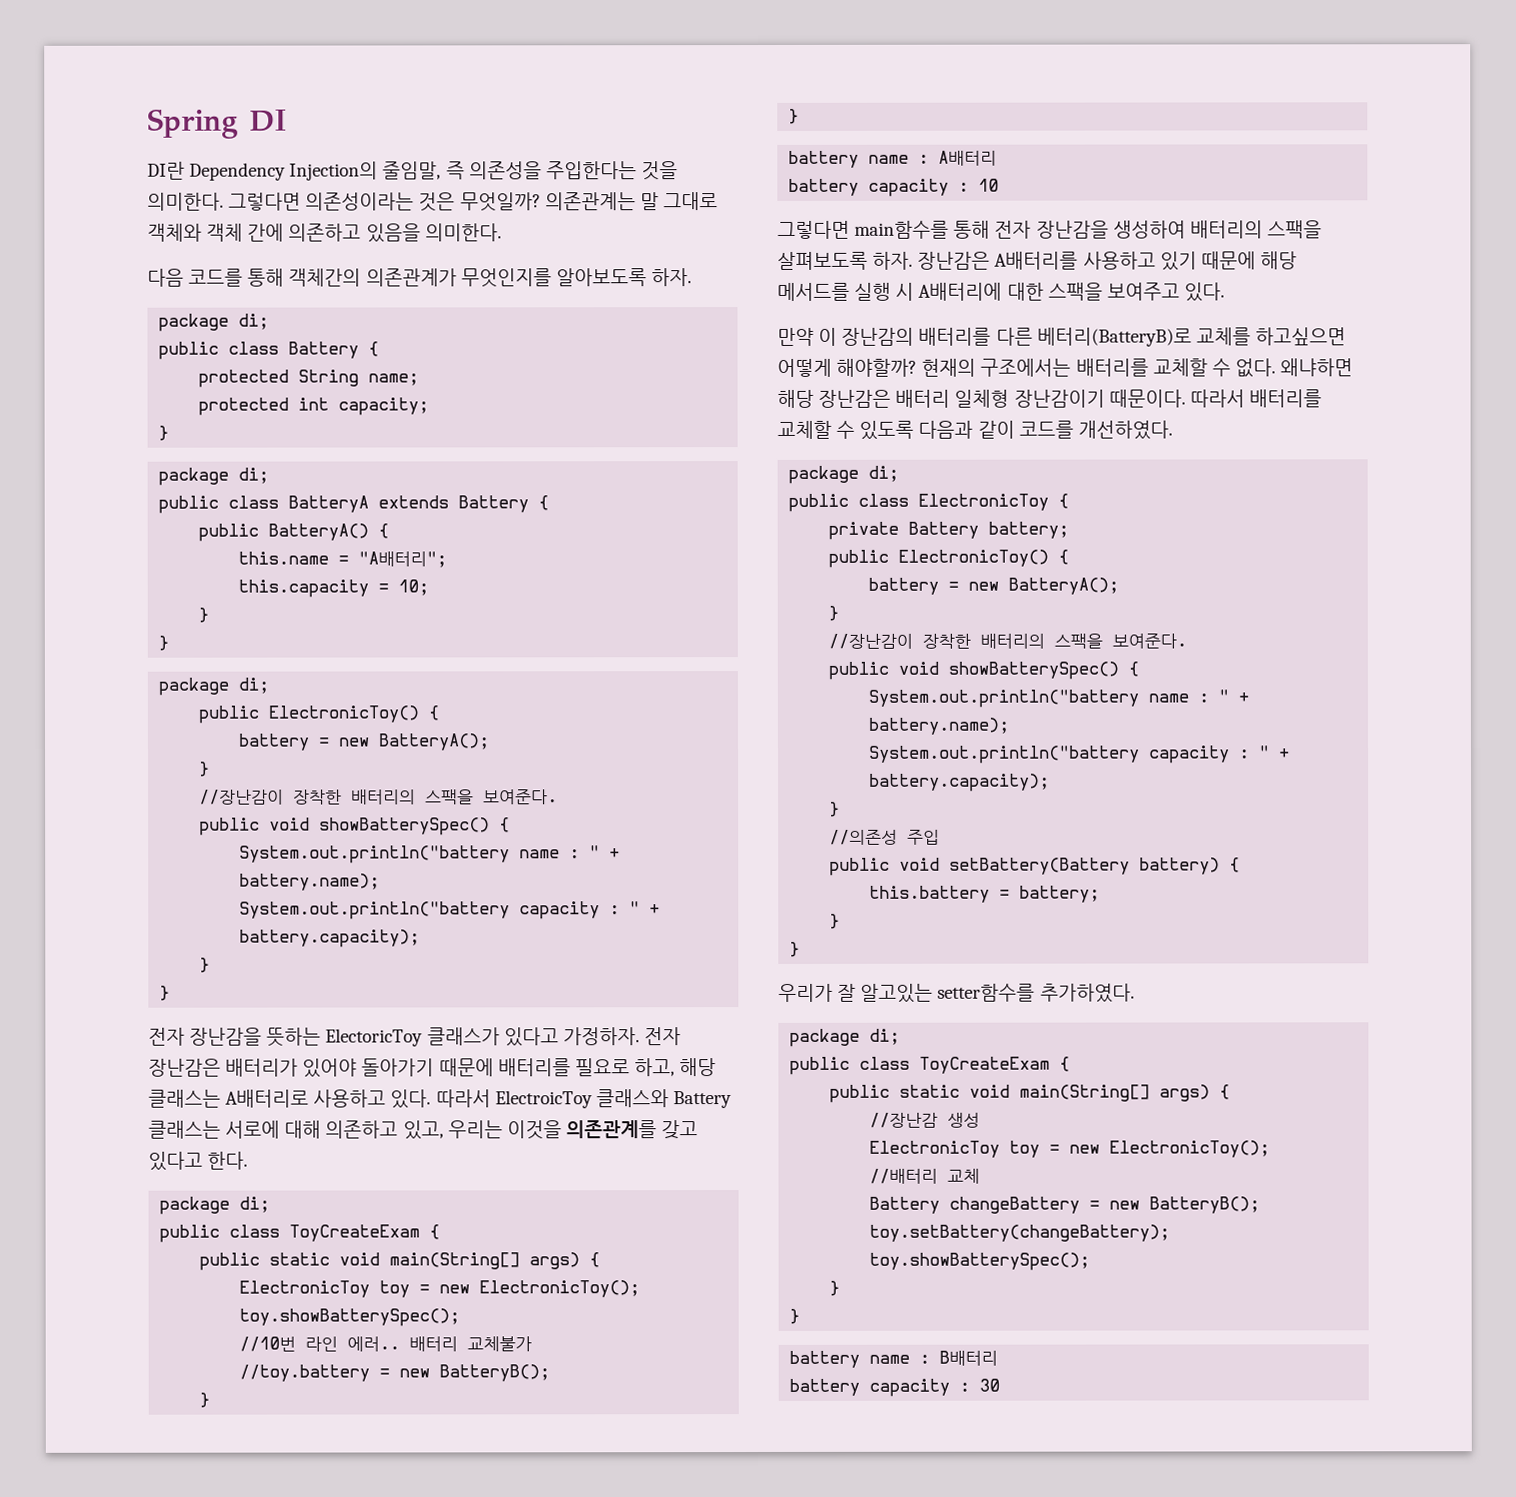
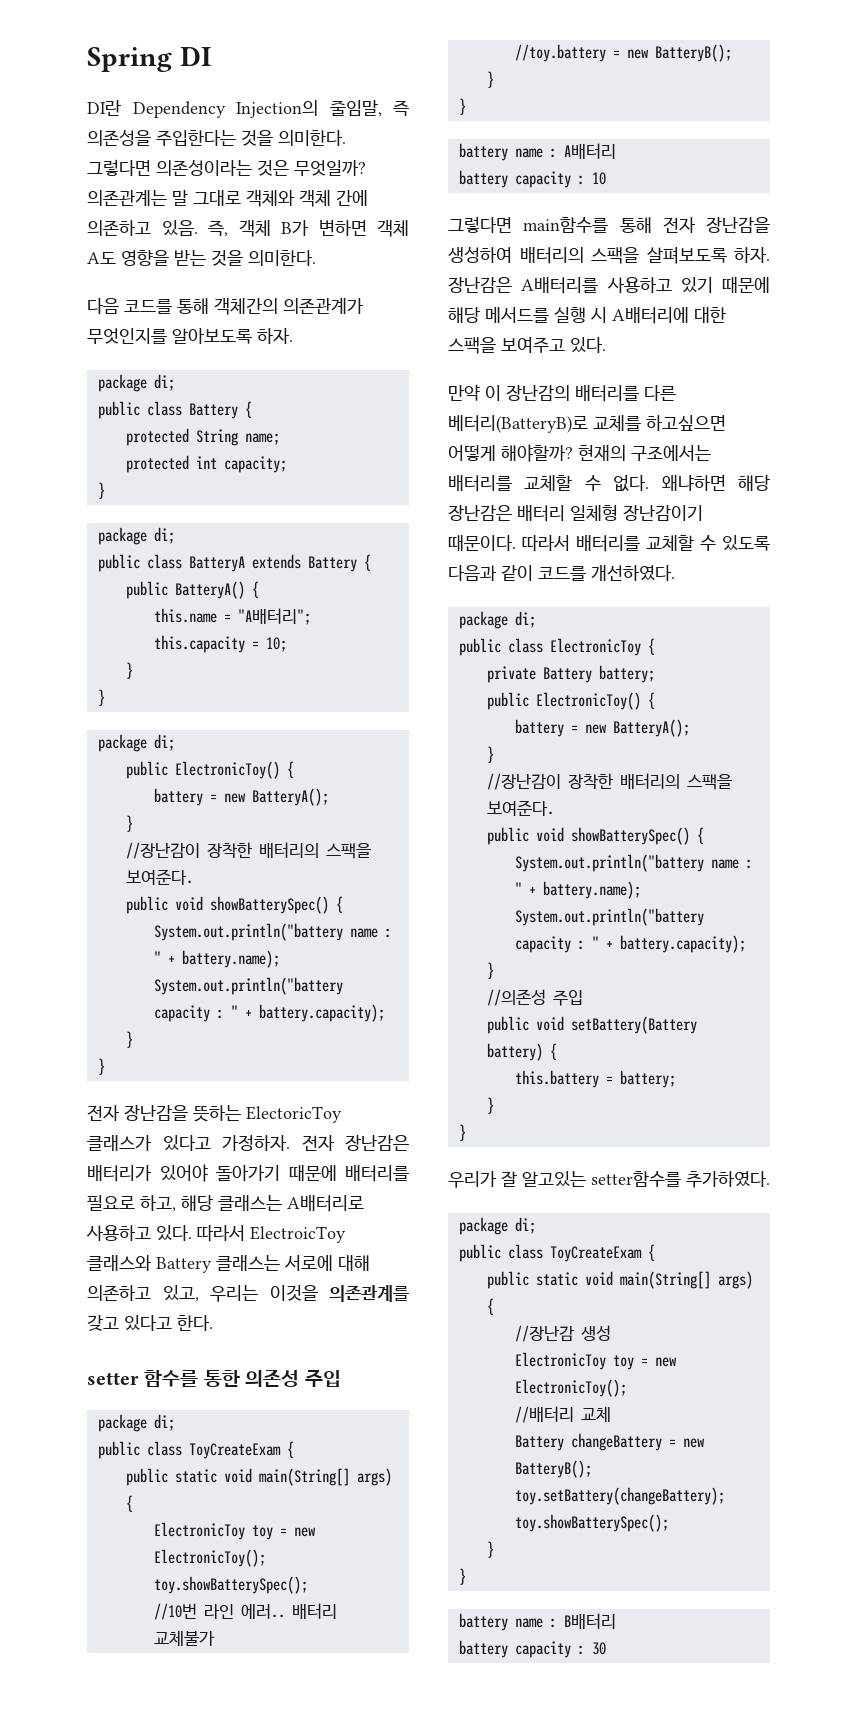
- 의존관계는 말 그대로 객체와 객체 간에 의존하고 있음을 의미한다.
+ 의존관계는 말 그대로 객체와 객체 간에 의존하고 있음. 즉, 객체 B가 변하면 객체 A도 영향을 받는 것을 의미한다.
+ setter 함수를 통한 의존성 주입

